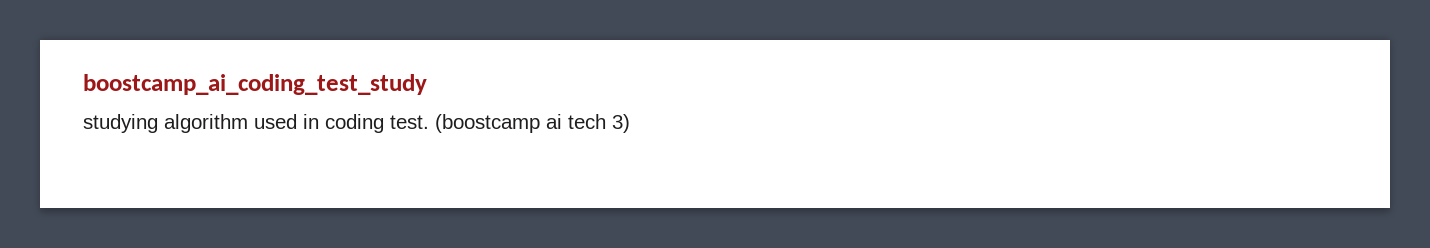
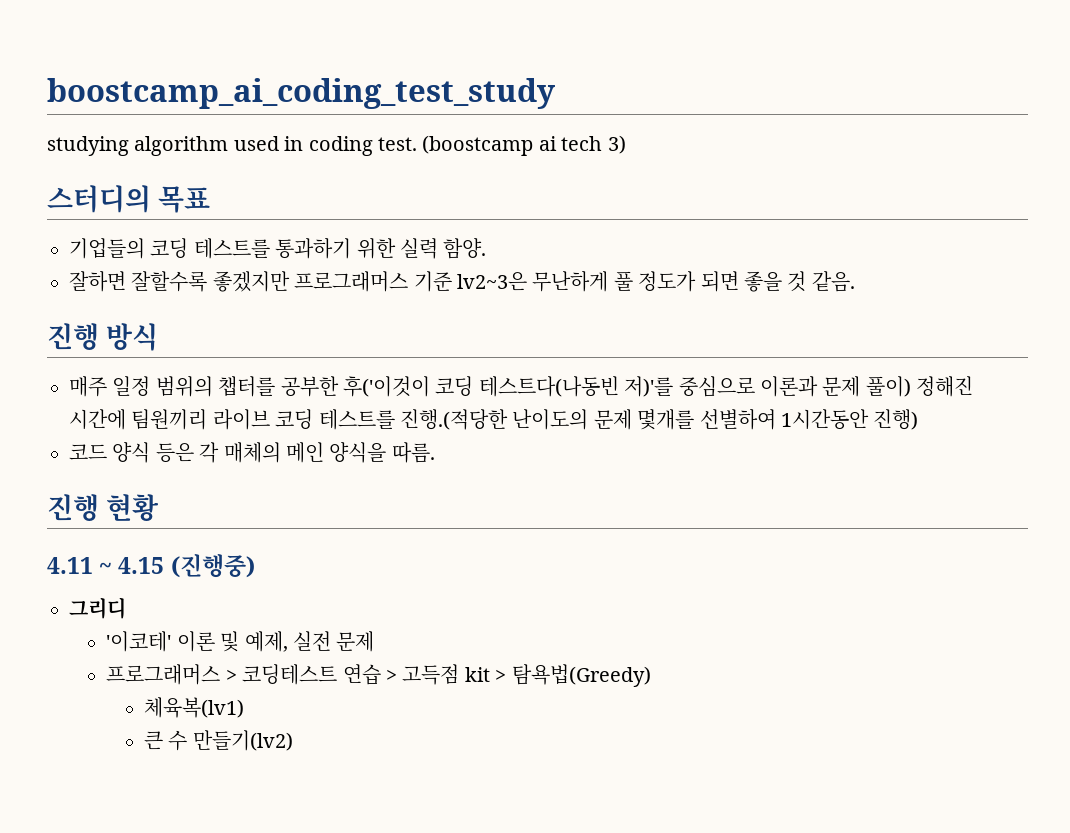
+ 스터디의 목표
+ 기업들의 코딩 테스트를 통과하기 위한 실력 함양.
+ 잘하면 잘할수록 좋겠지만 프로그래머스 기준 lv2~3은 무난하게 풀 정도가 되면 좋을 것 같음.
+ 진행 방식
+ 매주 일정 범위의 챕터를 공부한 후('이것이 코딩 테스트다(나동빈 저)'를 중심으로 이론과 문제 풀이) 정해진 시간에 팀원끼리 라이브 코딩 테스트를 진행.(적당한 난이도의 문제 몇개를 선별하여 1시간동안 진행)
+ 코드 양식 등은 각 매체의 메인 양식을 따름.
+ 진행 현황
+ 4.11 ~ 4.15 (진행중)
+ 그리디
+ '이코테' 이론 및 예제, 실전 문제
+ 프로그래머스 > 코딩테스트 연습 > 고득점 kit > 탐욕법(Greedy)
+ 체육복(lv1)
+ 큰 수 만들기(lv2)

